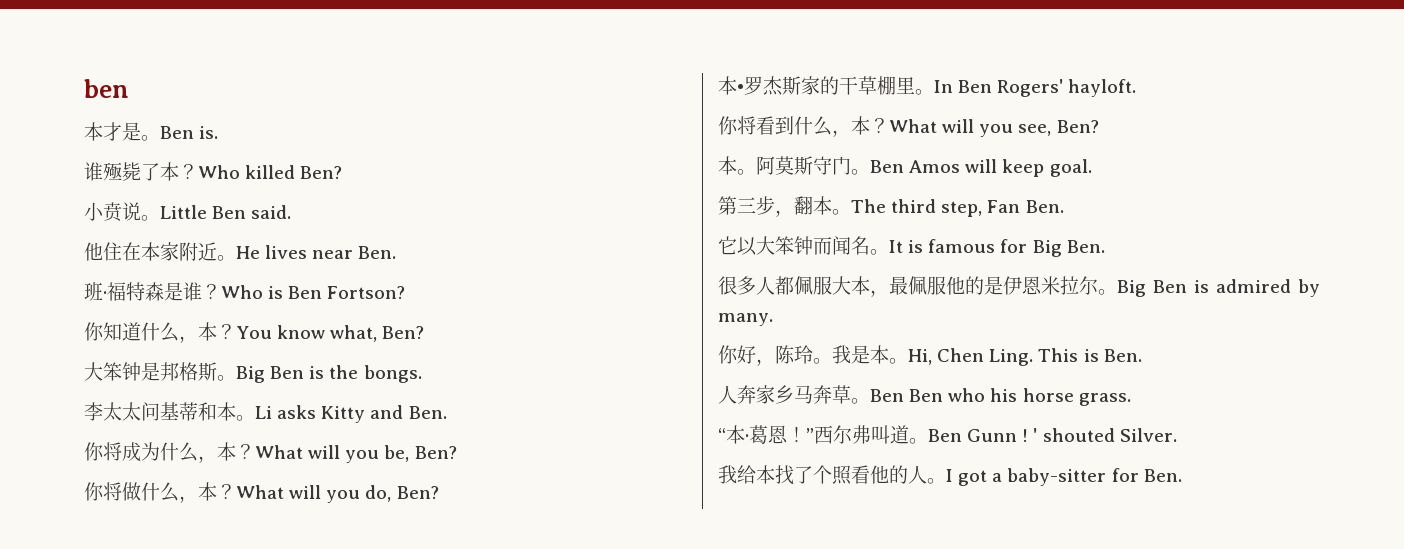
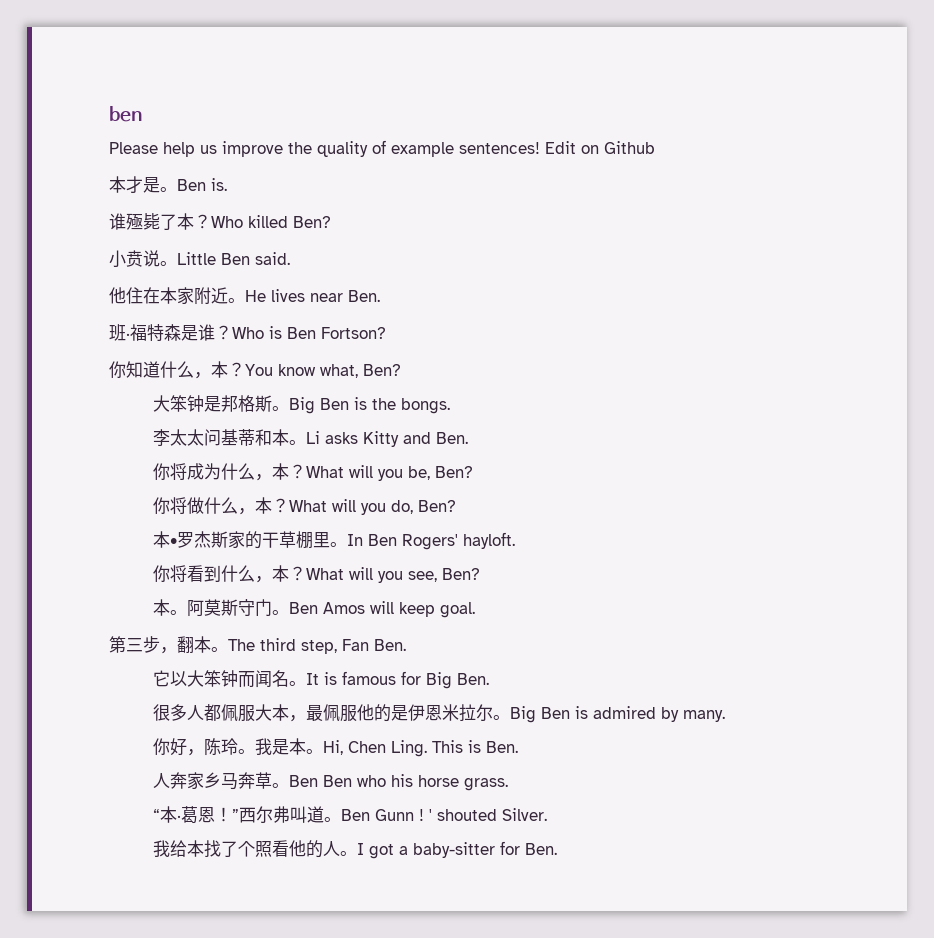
+ Please help us improve the quality of example sentences! Edit on Github

